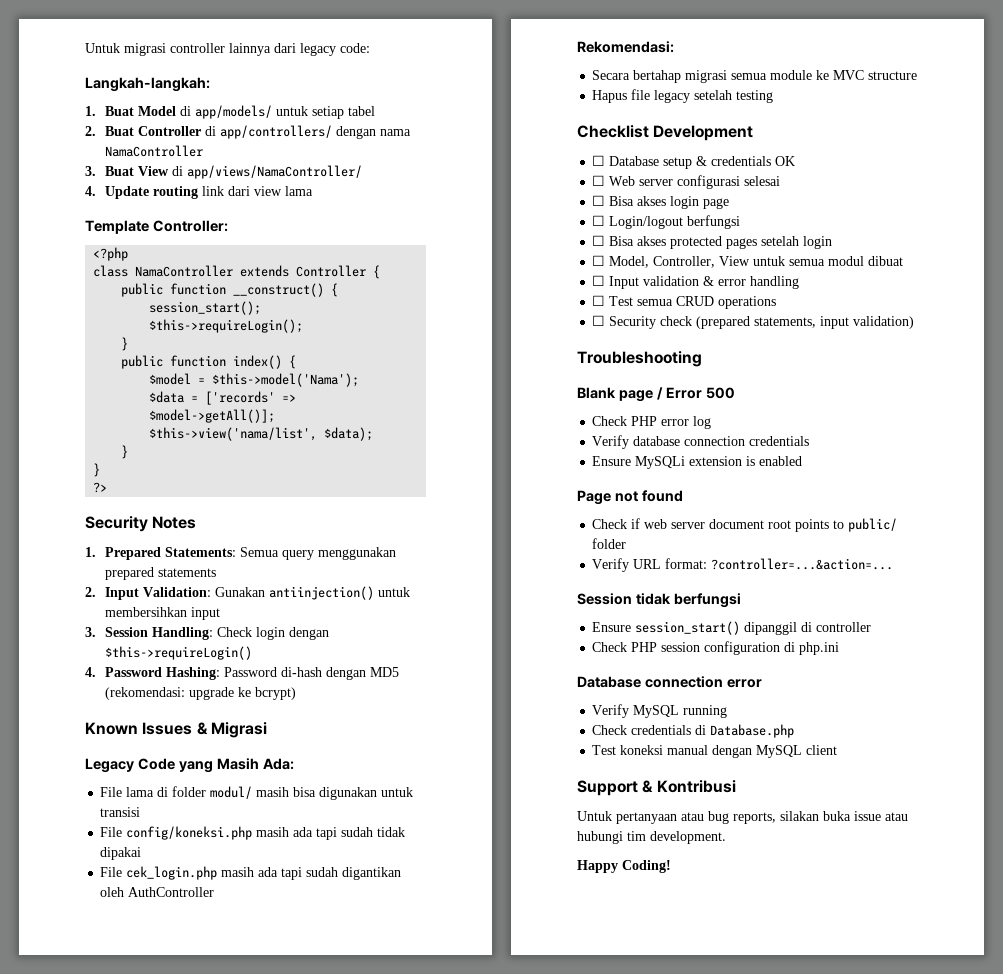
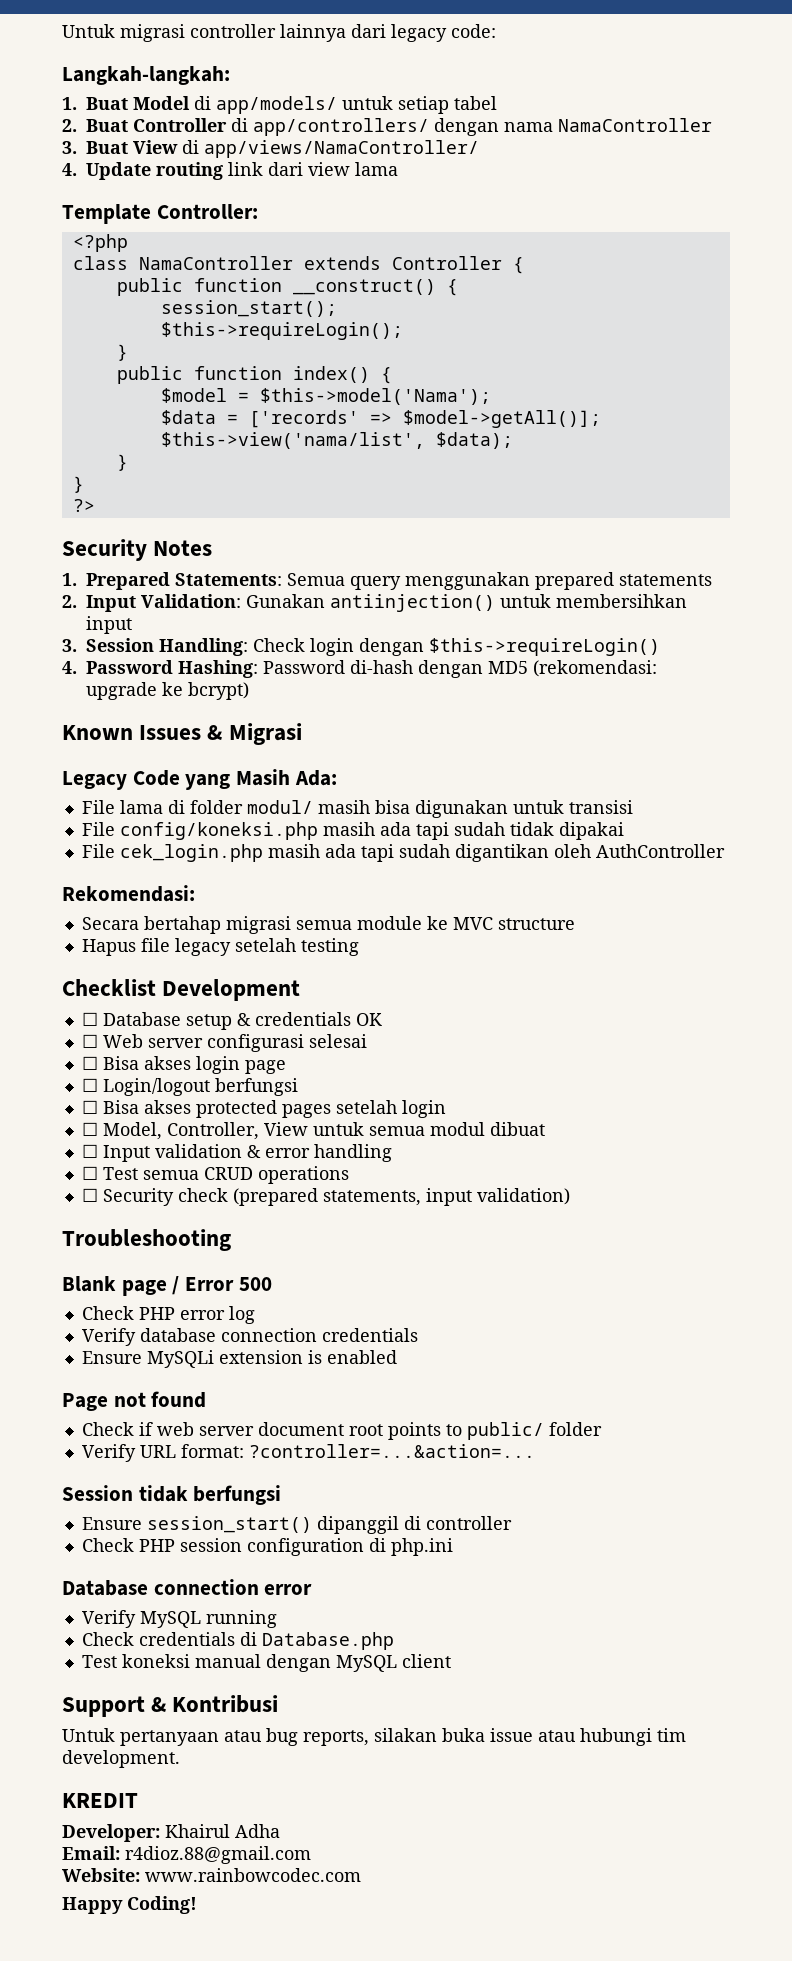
+ KREDIT
+ Developer: Khairul Adha
+ Email: r4dioz.88@gmail.com
+ Website: www.rainbowcodec.com

